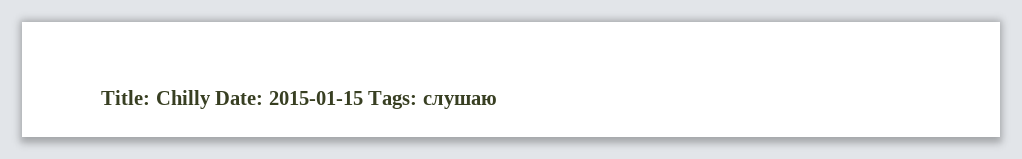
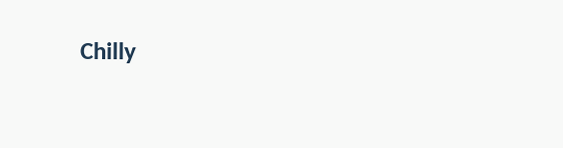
- Title: Chilly Date: 2015-01-15 Tags: слушаю
+ Chilly

